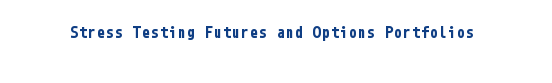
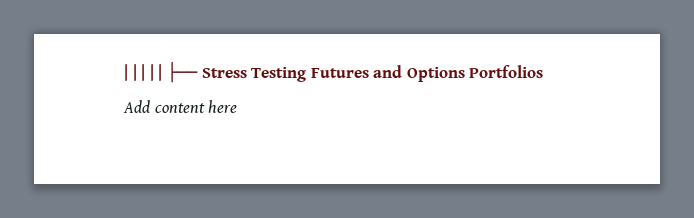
- Stress Testing Futures and Options Portfolios
+ | | | | | ├── Stress Testing Futures and Options Portfolios
+ Add content here

